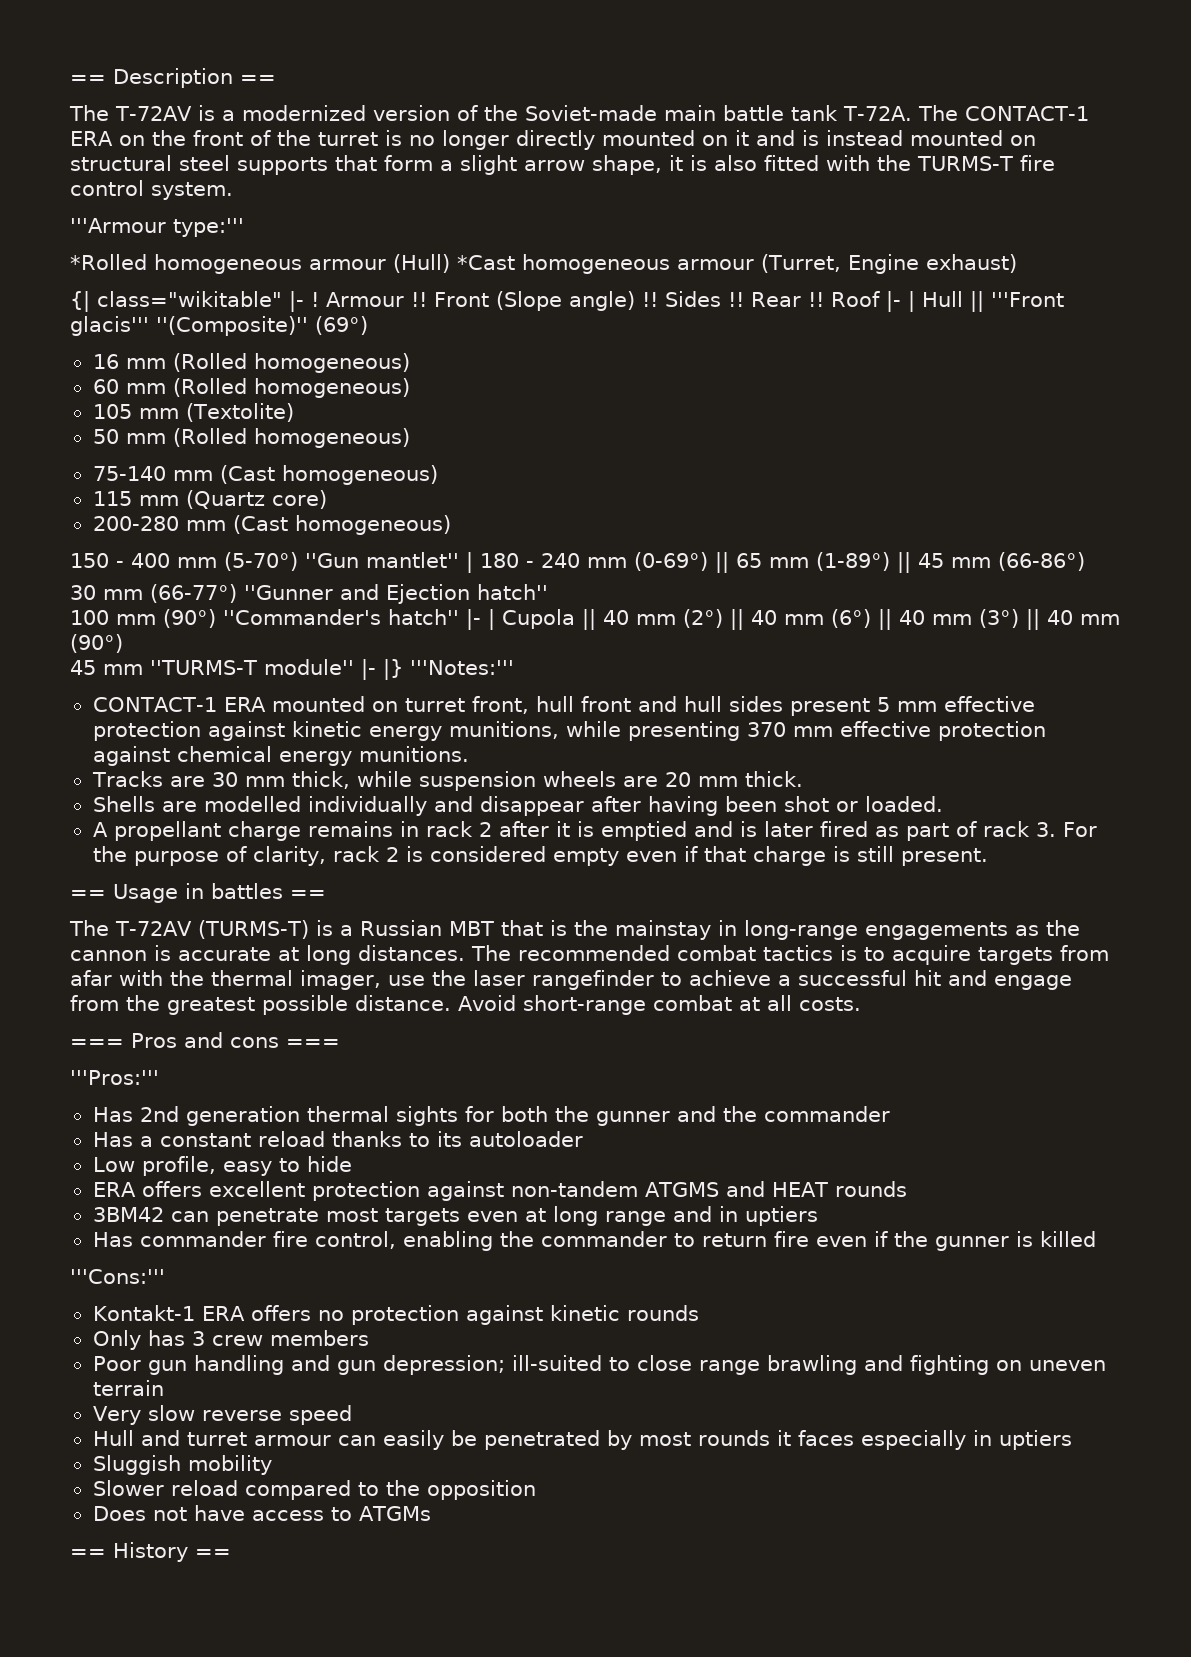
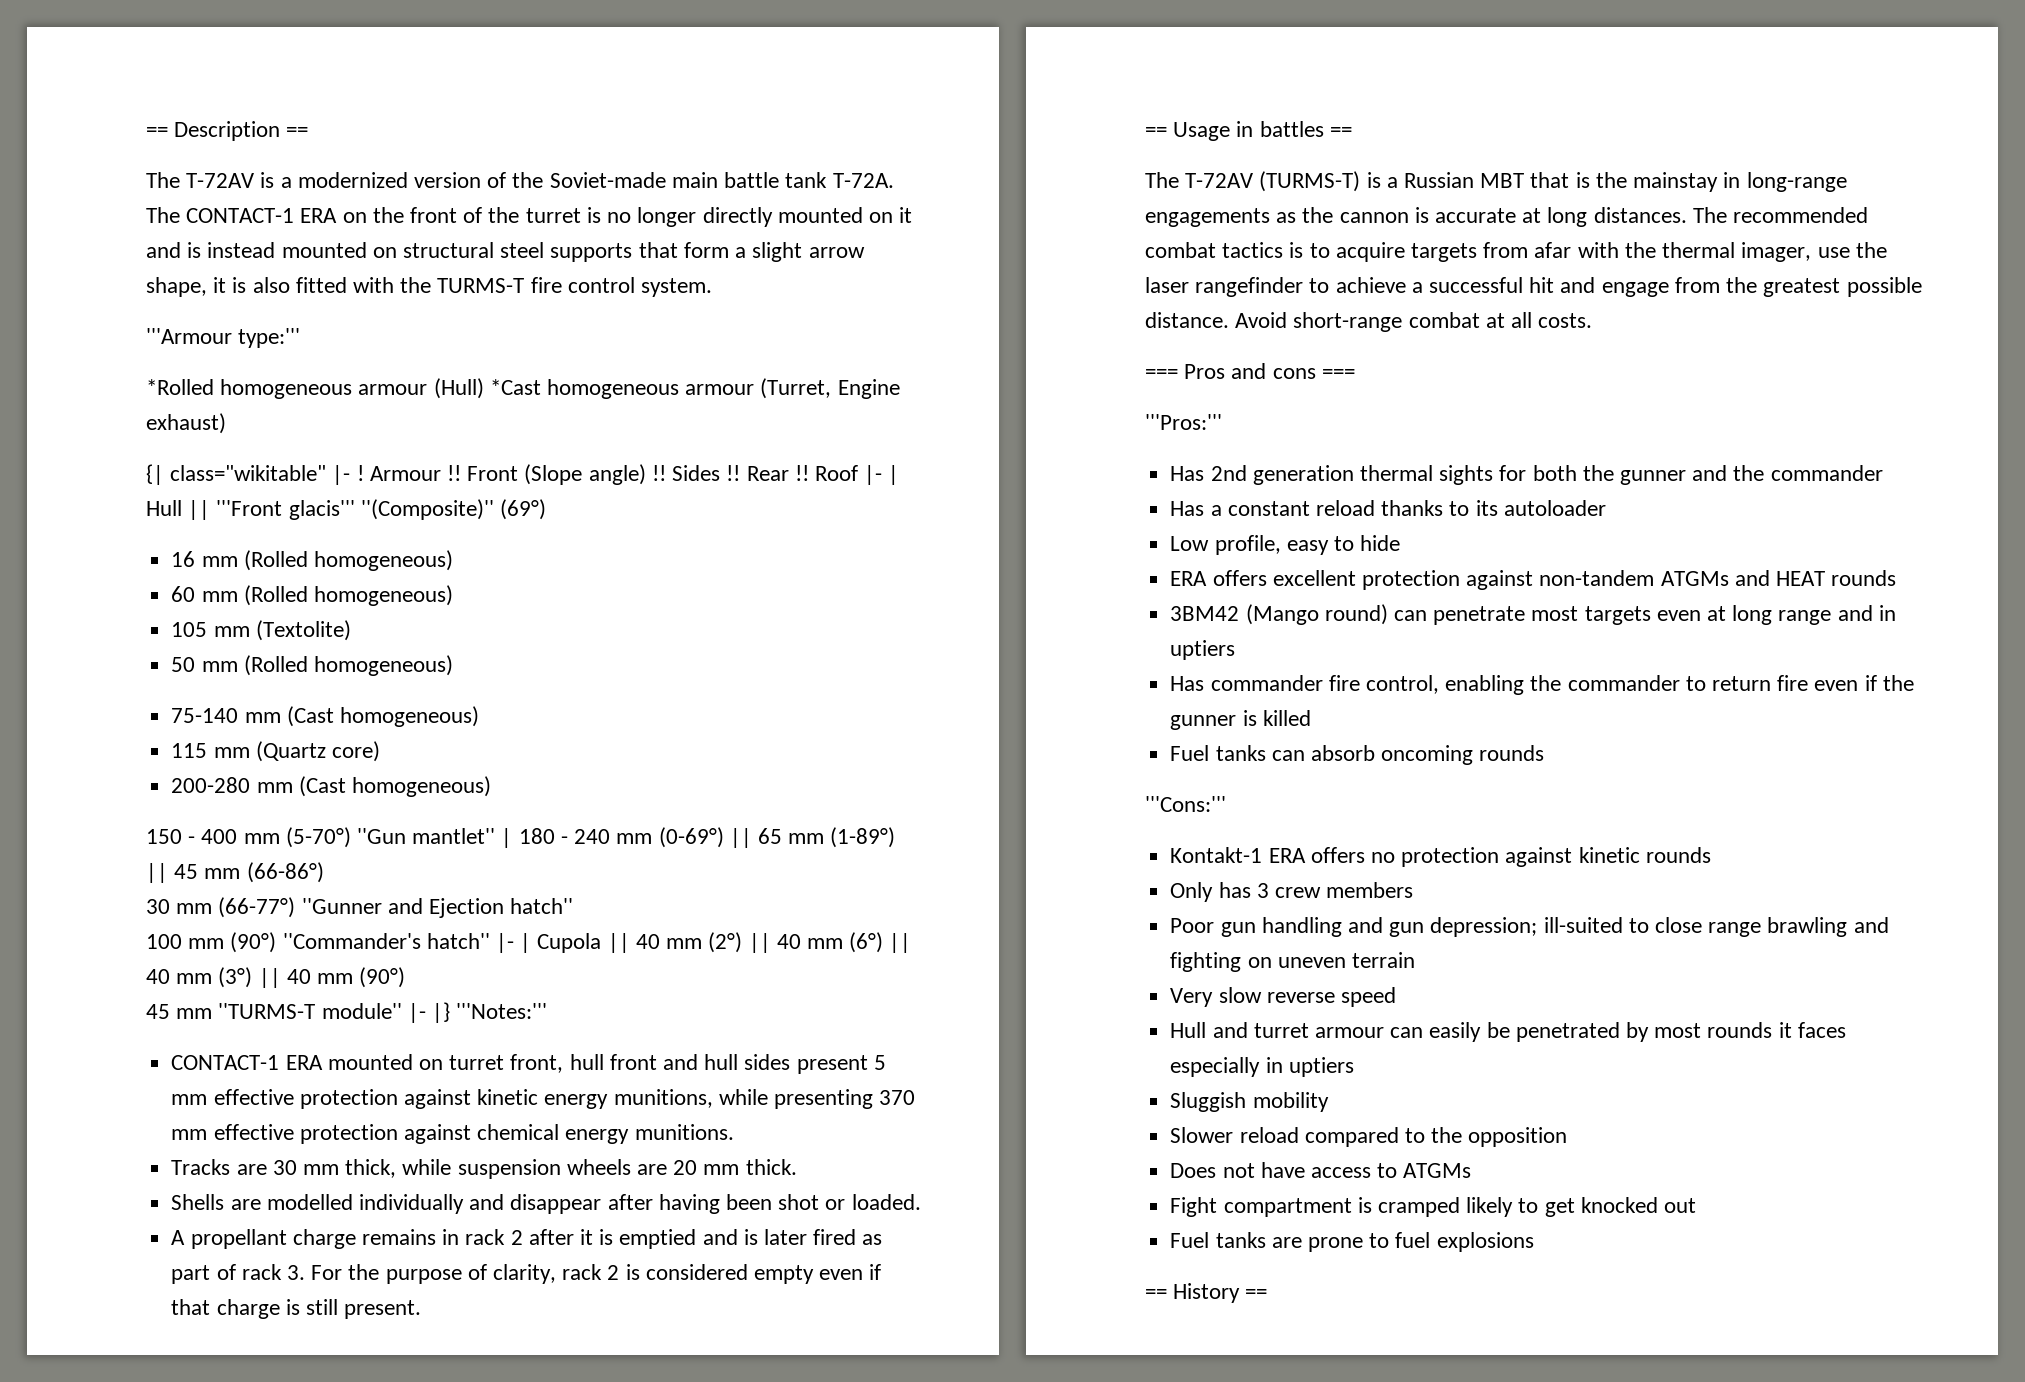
- ERA offers excellent protection against non-tandem ATGMS and HEAT rounds
+ ERA offers excellent protection against non-tandem ATGMs and HEAT rounds
- 3BM42 can penetrate most targets even at long range and in uptiers
+ 3BM42 (Mango round) can penetrate most targets even at long range and in uptiers
+ Fuel tanks can absorb oncoming rounds
+ Fight compartment is cramped likely to get knocked out
+ Fuel tanks are prone to fuel explosions

